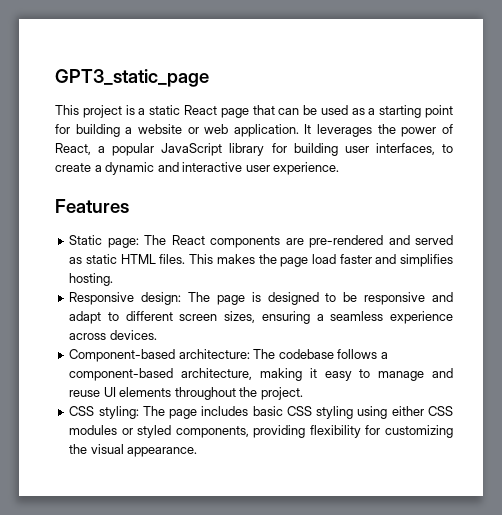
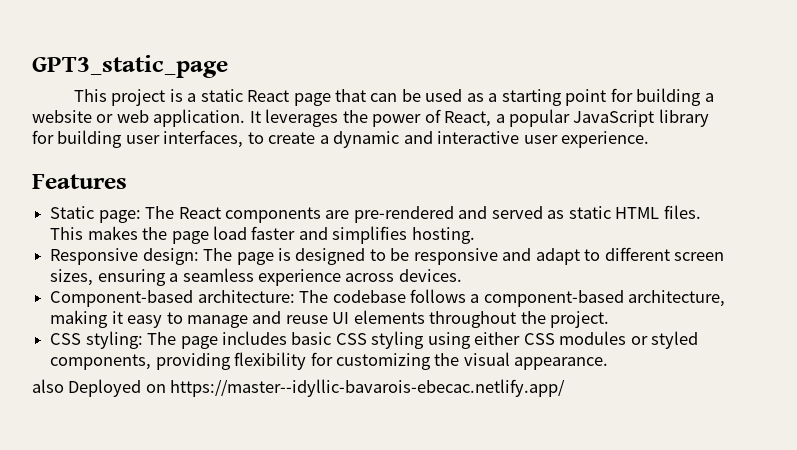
+ also Deployed on https://master--idyllic-bavarois-ebecac.netlify.app/

